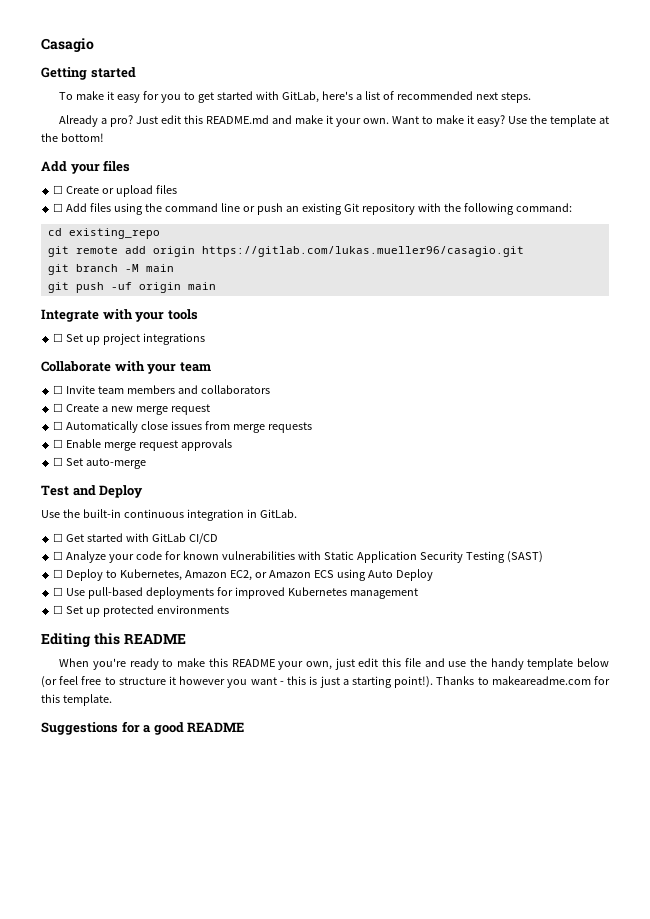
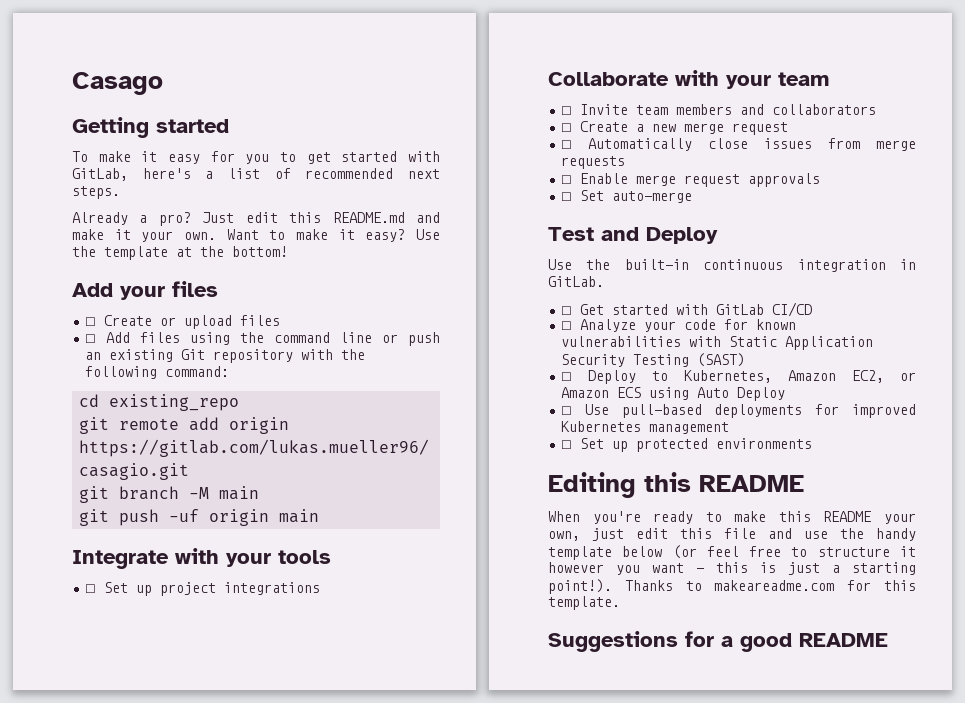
- Casagio
+ Casago

